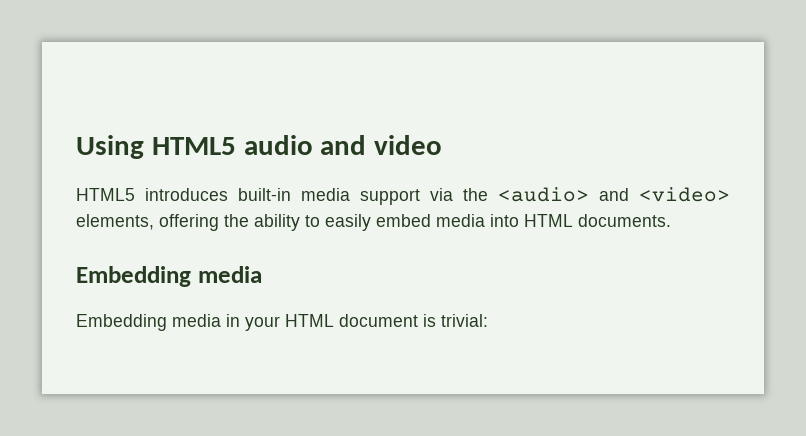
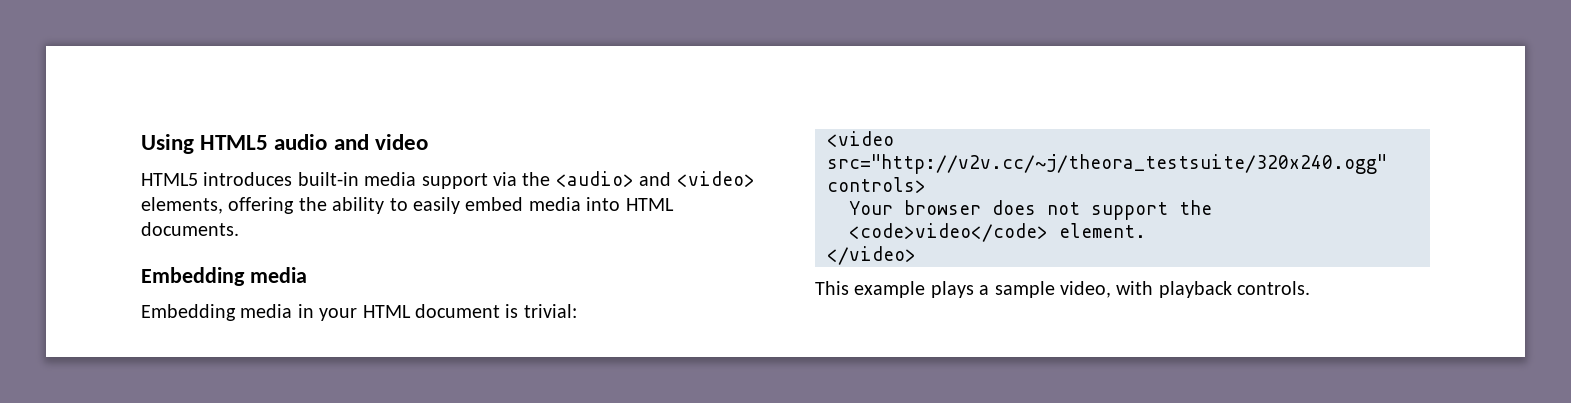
+ <video src="http://v2v.cc/~j/theora_testsuite/320x240.ogg" controls>
+ Your browser does not support the <code>video</code> element.
+ </video>
+ This example plays a sample video, with playback controls.

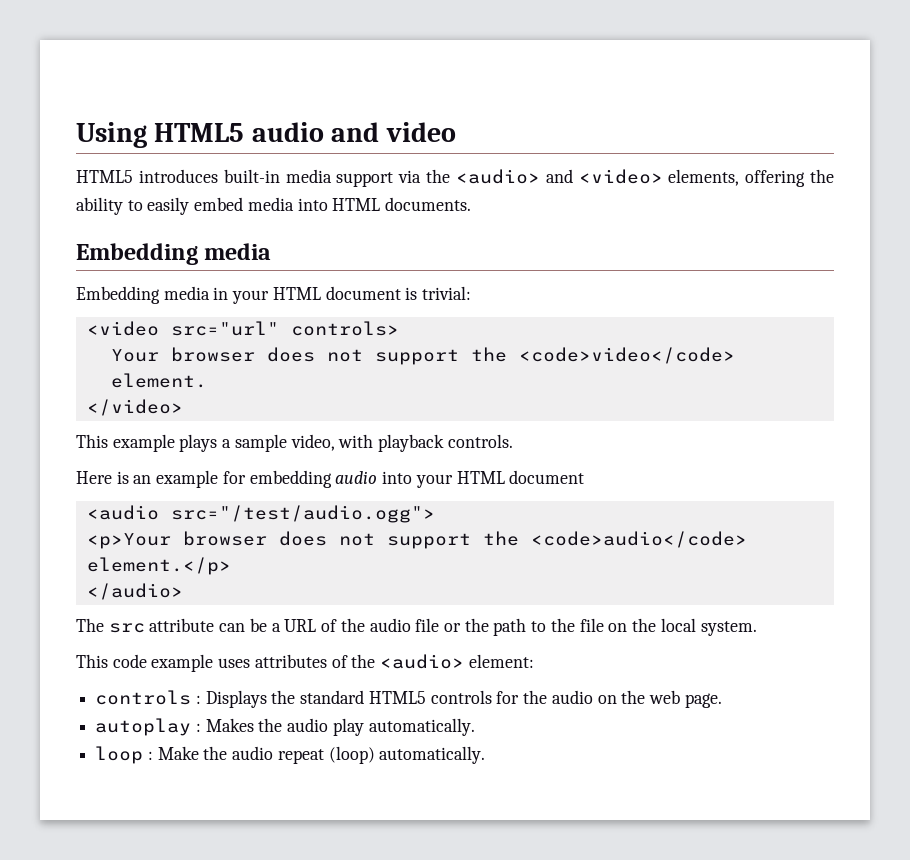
- <video src="http://v2v.cc/~j/theora_testsuite/320x240.ogg" controls>
+ <video src="url" controls>
+ Here is an example for embedding audio into your HTML document
+ <audio src="/test/audio.ogg">
+ <p>Your browser does not support the <code>audio</code> element.</p>
+ </audio>
+ The src attribute can be a URL of the audio file or the path to the file on the local system.
+ This code example uses attributes of the <audio> element:
+ controls : Displays the standard HTML5 controls for the audio on the web page.
+ autoplay : Makes the audio play automatically.
+ loop : Make the audio repeat (loop) automatically.

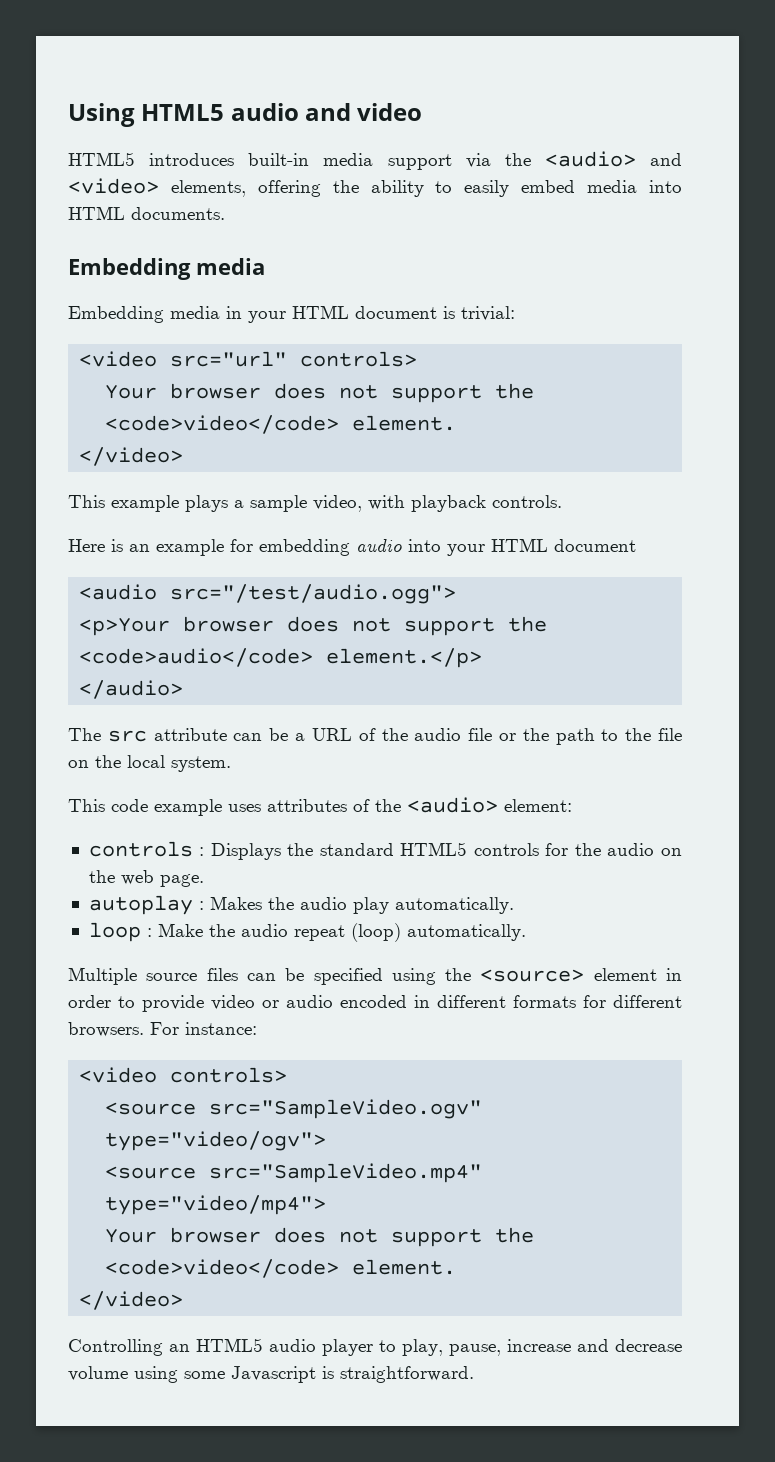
+ Multiple source files can be specified using the <source> element in order to provide video or audio encoded in different formats for different browsers. For instance:
+ <video controls>
+ <source src="SampleVideo.ogv" type="video/ogv">
+ <source src="SampleVideo.mp4" type="video/mp4">
+ Your browser does not support the <code>video</code> element.
+ </video>
+ Controlling an HTML5 audio player to play, pause, increase and decrease volume using some Javascript is straightforward.

